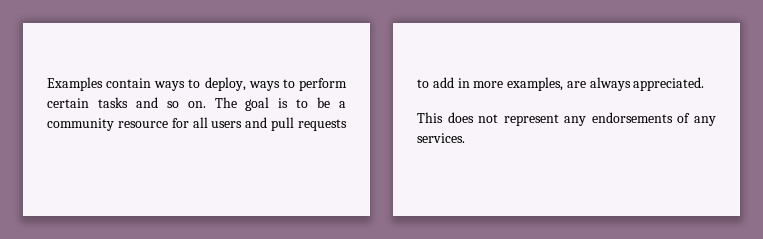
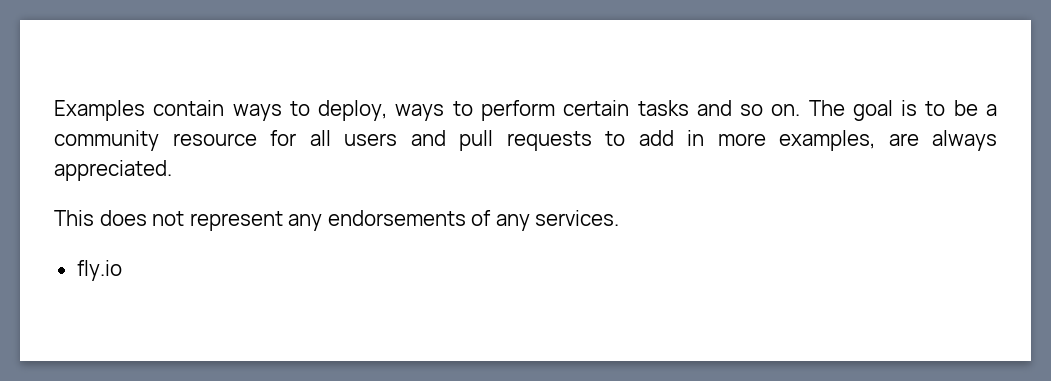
+ fly.io

